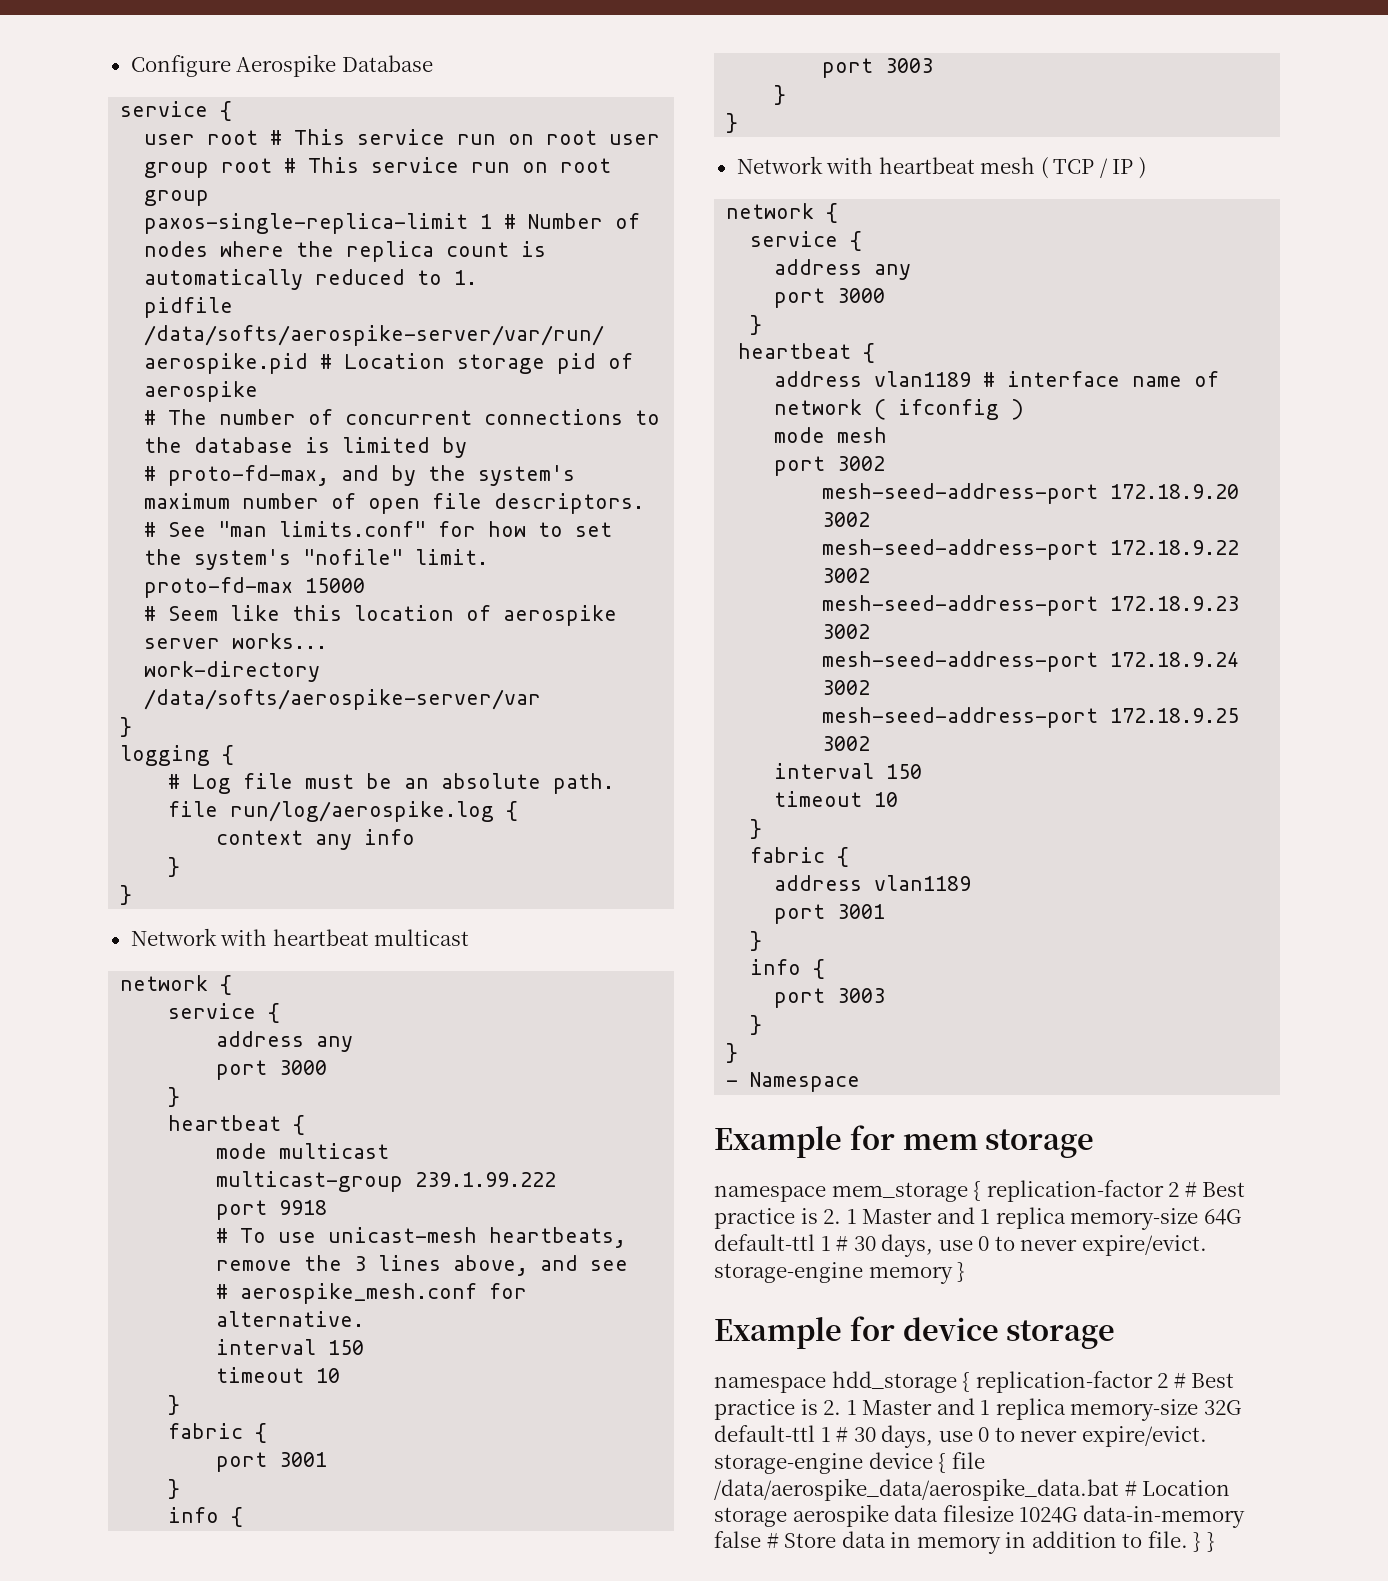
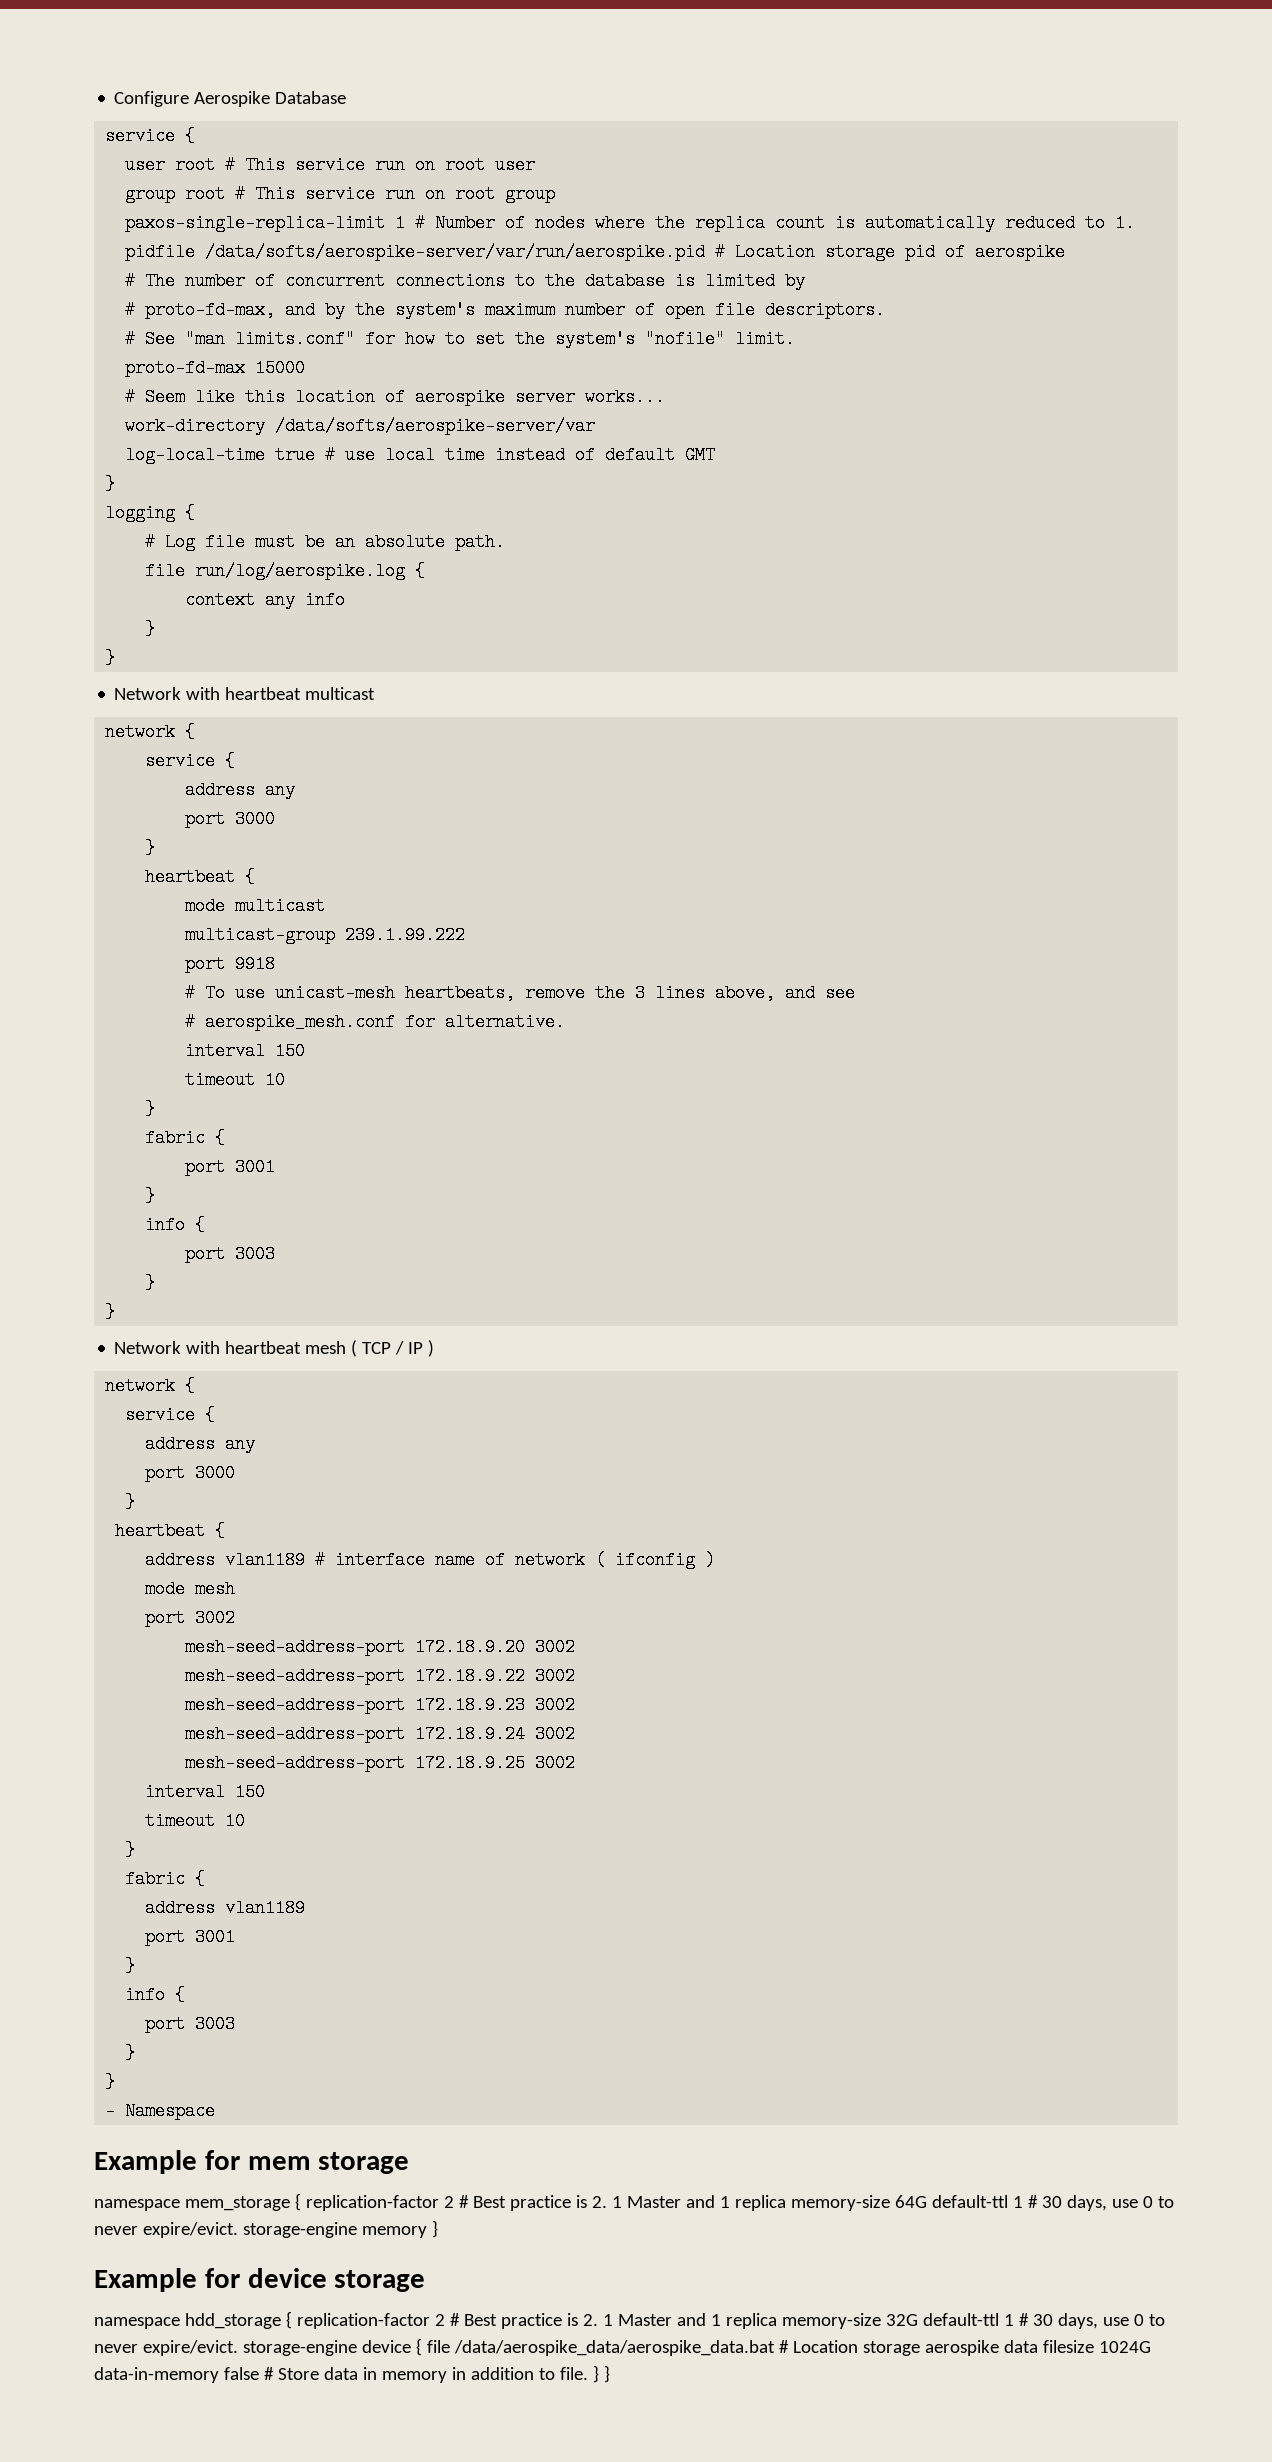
+ log-local-time true # use local time instead of default GMT

